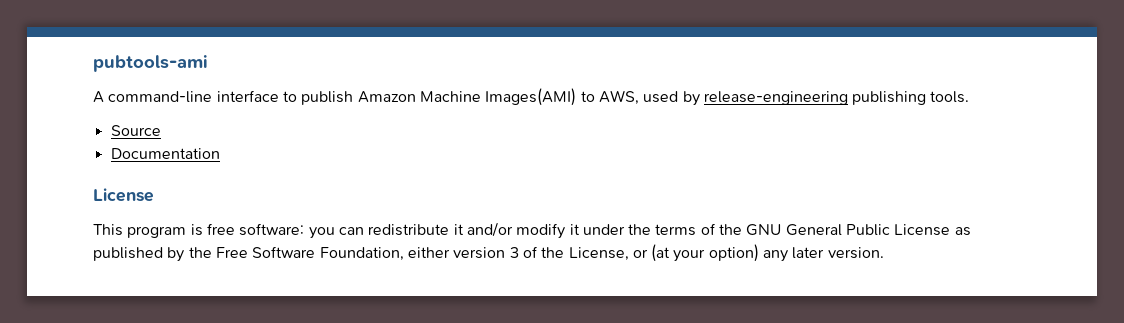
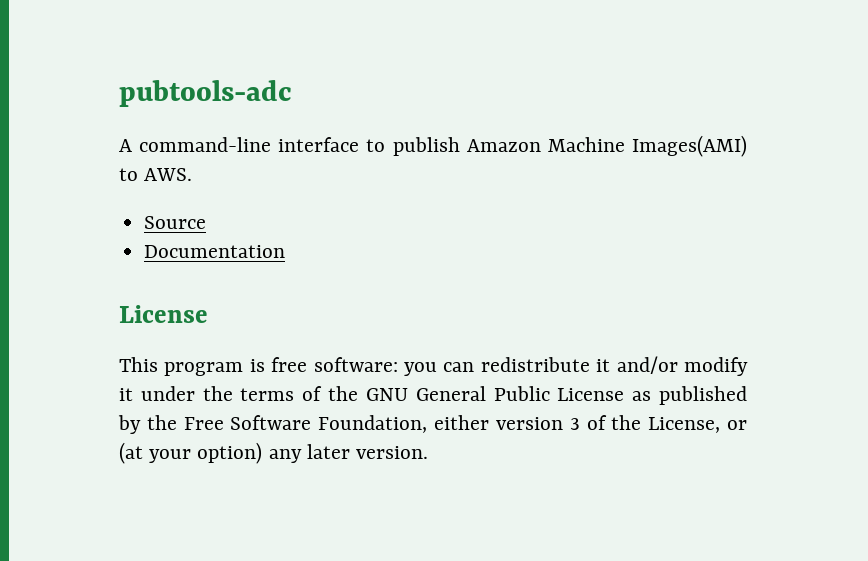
- pubtools-ami
+ pubtools-adc
- A command-line interface to publish Amazon Machine Images(AMI) to AWS, used by release-engineering publishing tools.
+ A command-line interface to publish Amazon Machine Images(AMI) to AWS.

